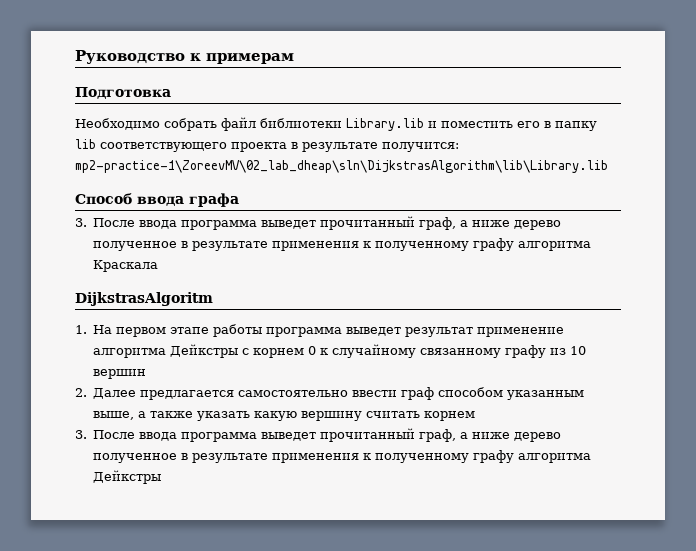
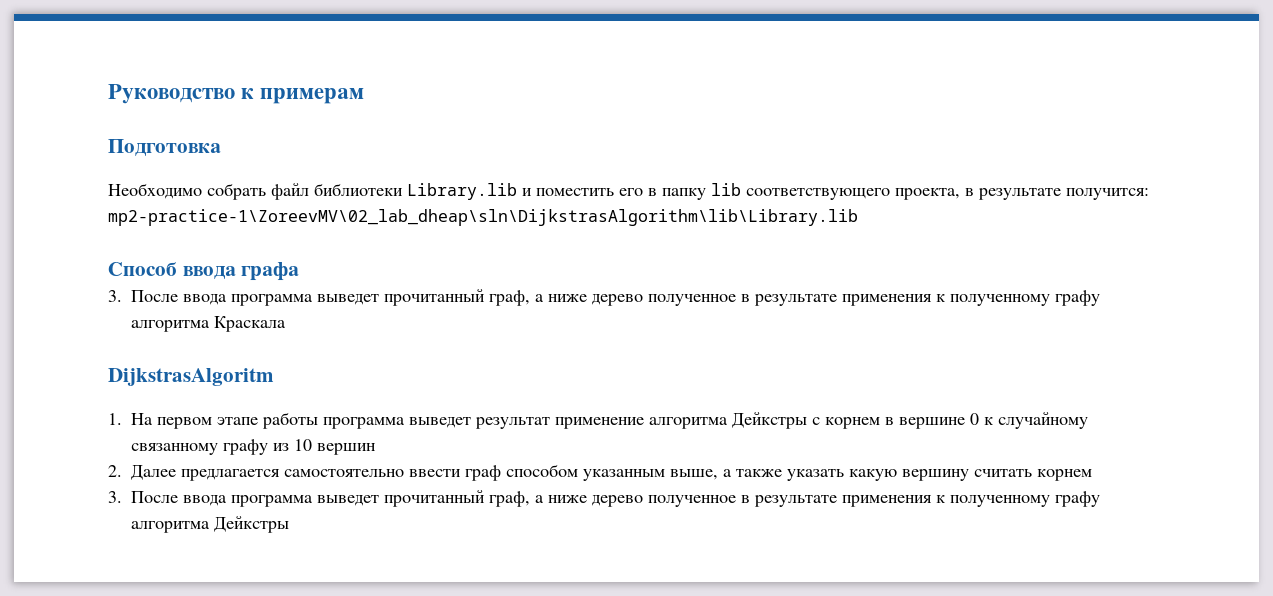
- Необходимо собрать файл библиотеки Library.lib и поместить его в папку lib соответствующего проекта в результате получится: mp2-practice-1\ZoreevMV\02_lab_dheap\sln\DijkstrasAlgorithm\lib\Library.lib
+ Необходимо собрать файл библиотеки Library.lib и поместить его в папку lib соответствующего проекта, в результате получится: mp2-practice-1\ZoreevMV\02_lab_dheap\sln\DijkstrasAlgorithm\lib\Library.lib
- 1. На первом этапе работы программа выведет результат применение алгоритма Дейкстры с корнем 0 к случайному связанному графу из 10 вершин
+ 1. На первом этапе работы программа выведет результат применение алгоритма Дейкстры с корнем в вершине 0 к случайному связанному графу из 10 вершин

